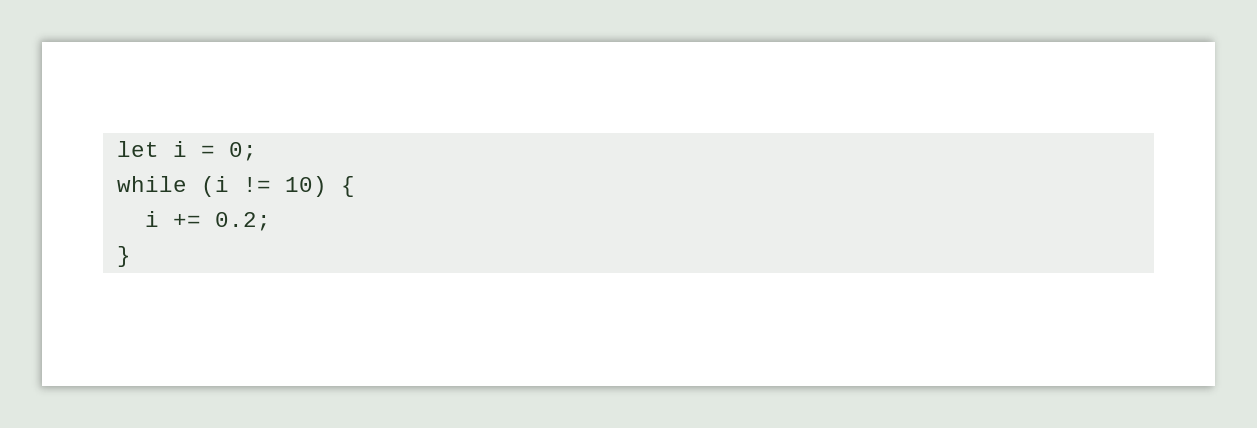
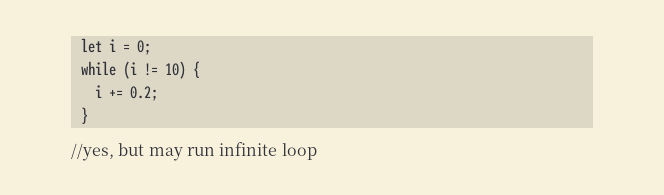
+ //yes, but may run infinite loop

